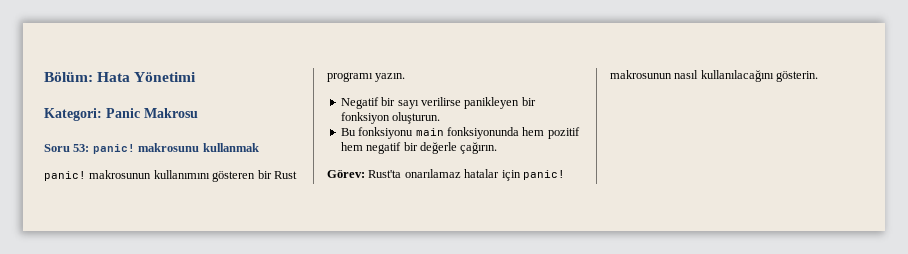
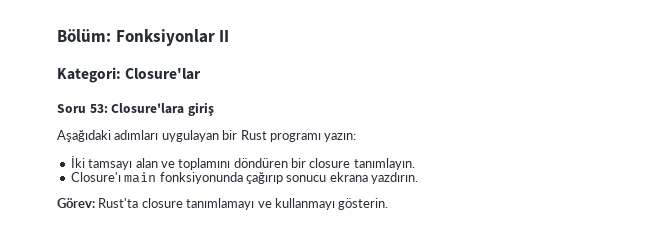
- Bölüm: Hata Yönetimi
+ Bölüm: Fonksiyonlar II
- Kategori: Panic Makrosu
+ Kategori: Closure'lar
- Soru 53: panic! makrosunu kullanmak
- panic! makrosunun kullanımını gösteren bir Rust programı yazın.
- Negatif bir sayı verilirse panikleyen bir fonksiyon oluşturun.
- Bu fonksiyonu main fonksiyonunda hem pozitif hem negatif bir değerle çağırın.
- Görev: Rust'ta onarılamaz hatalar için panic! makrosunun nasıl kullanılacağını gösterin.
+ Soru 53: Closure'lara giriş
+ Aşağıdaki adımları uygulayan bir Rust programı yazın:
+ İki tamsayı alan ve toplamını döndüren bir closure tanımlayın.
+ Closure'ı main fonksiyonunda çağırıp sonucu ekrana yazdırın.
+ Görev: Rust'ta closure tanımlamayı ve kullanmayı gösterin.

